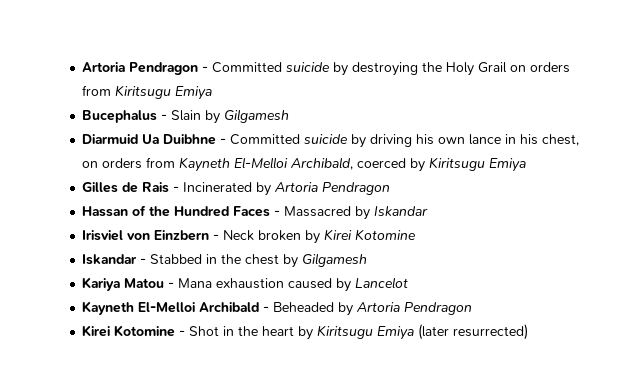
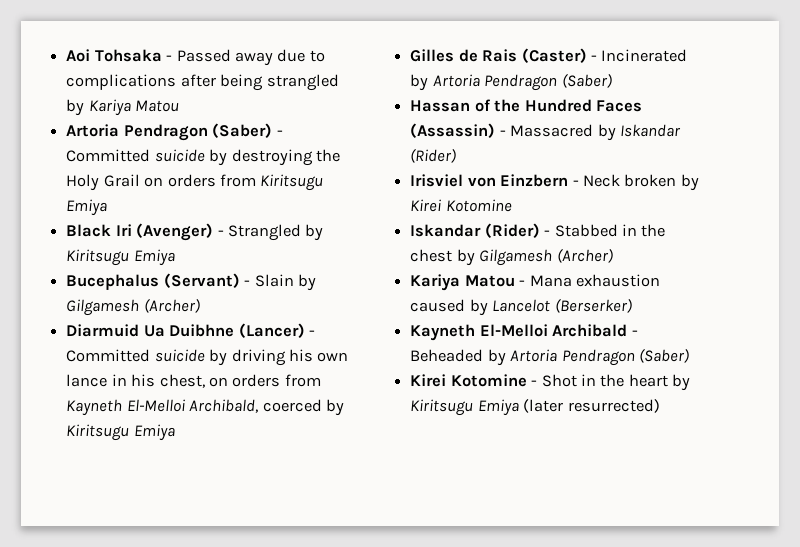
- Artoria Pendragon - Committed suicide by destroying the Holy Grail on orders from Kiritsugu Emiya
+ Aoi Tohsaka - Passed away due to complications after being strangled by Kariya Matou
+ Artoria Pendragon (Saber) - Committed suicide by destroying the Holy Grail on orders from Kiritsugu Emiya
+ Black Iri (Avenger) - Strangled by Kiritsugu Emiya
- Bucephalus - Slain by Gilgamesh
+ Bucephalus (Servant) - Slain by Gilgamesh (Archer)
- Diarmuid Ua Duibhne - Committed suicide by driving his own lance in his chest, on orders from Kayneth El-Melloi Archibald, coerced by Kiritsugu Emiya
+ Diarmuid Ua Duibhne (Lancer) - Committed suicide by driving his own lance in his chest, on orders from Kayneth El-Melloi Archibald, coerced by Kiritsugu Emiya
- Gilles de Rais - Incinerated by Artoria Pendragon
+ Gilles de Rais (Caster) - Incinerated by Artoria Pendragon (Saber)
- Hassan of the Hundred Faces - Massacred by Iskandar
+ Hassan of the Hundred Faces (Assassin) - Massacred by Iskandar (Rider)
- Iskandar - Stabbed in the chest by Gilgamesh
+ Iskandar (Rider) - Stabbed in the chest by Gilgamesh (Archer)
- Kariya Matou - Mana exhaustion caused by Lancelot
+ Kariya Matou - Mana exhaustion caused by Lancelot (Berserker)
- Kayneth El-Melloi Archibald - Beheaded by Artoria Pendragon
+ Kayneth El-Melloi Archibald - Beheaded by Artoria Pendragon (Saber)

